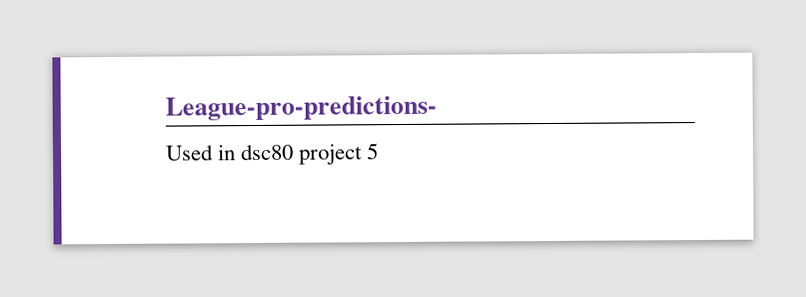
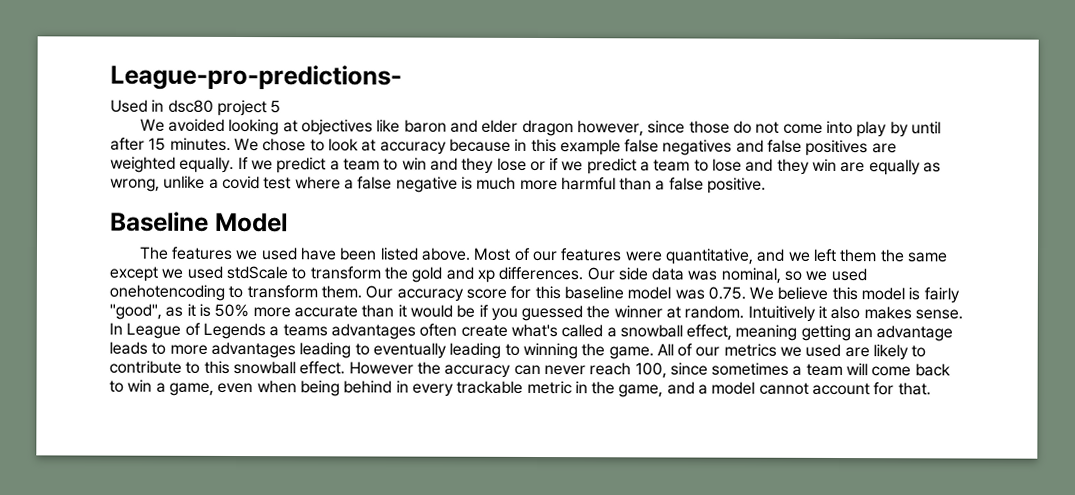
+ We avoided looking at objectives like baron and elder dragon however, since those do not come into play by until after 15 minutes. We chose to look at accuracy because in this example false negatives and false positives are weighted equally. If we predict a team to win and they lose or if we predict a team to lose and they win are equally as wrong, unlike a covid test where a false negative is much more harmful than a false positive.
+ Baseline Model
+ The features we used have been listed above. Most of our features were quantitative, and we left them the same except we used stdScale to transform the gold and xp differences. Our side data was nominal, so we used onehotencoding to transform them. Our accuracy score for this baseline model was 0.75. We believe this model is fairly "good", as it is 50% more accurate than it would be if you guessed the winner at random. Intuitively it also makes sense. In League of Legends a teams advantages often create what's called a snowball effect, meaning getting an advantage leads to more advantages leading to eventually leading to winning the game. All of our metrics we used are likely to contribute to this snowball effect. However the accuracy can never reach 100, since sometimes a team will come back to win a game, even when being behind in every trackable metric in the game, and a model cannot account for that.

